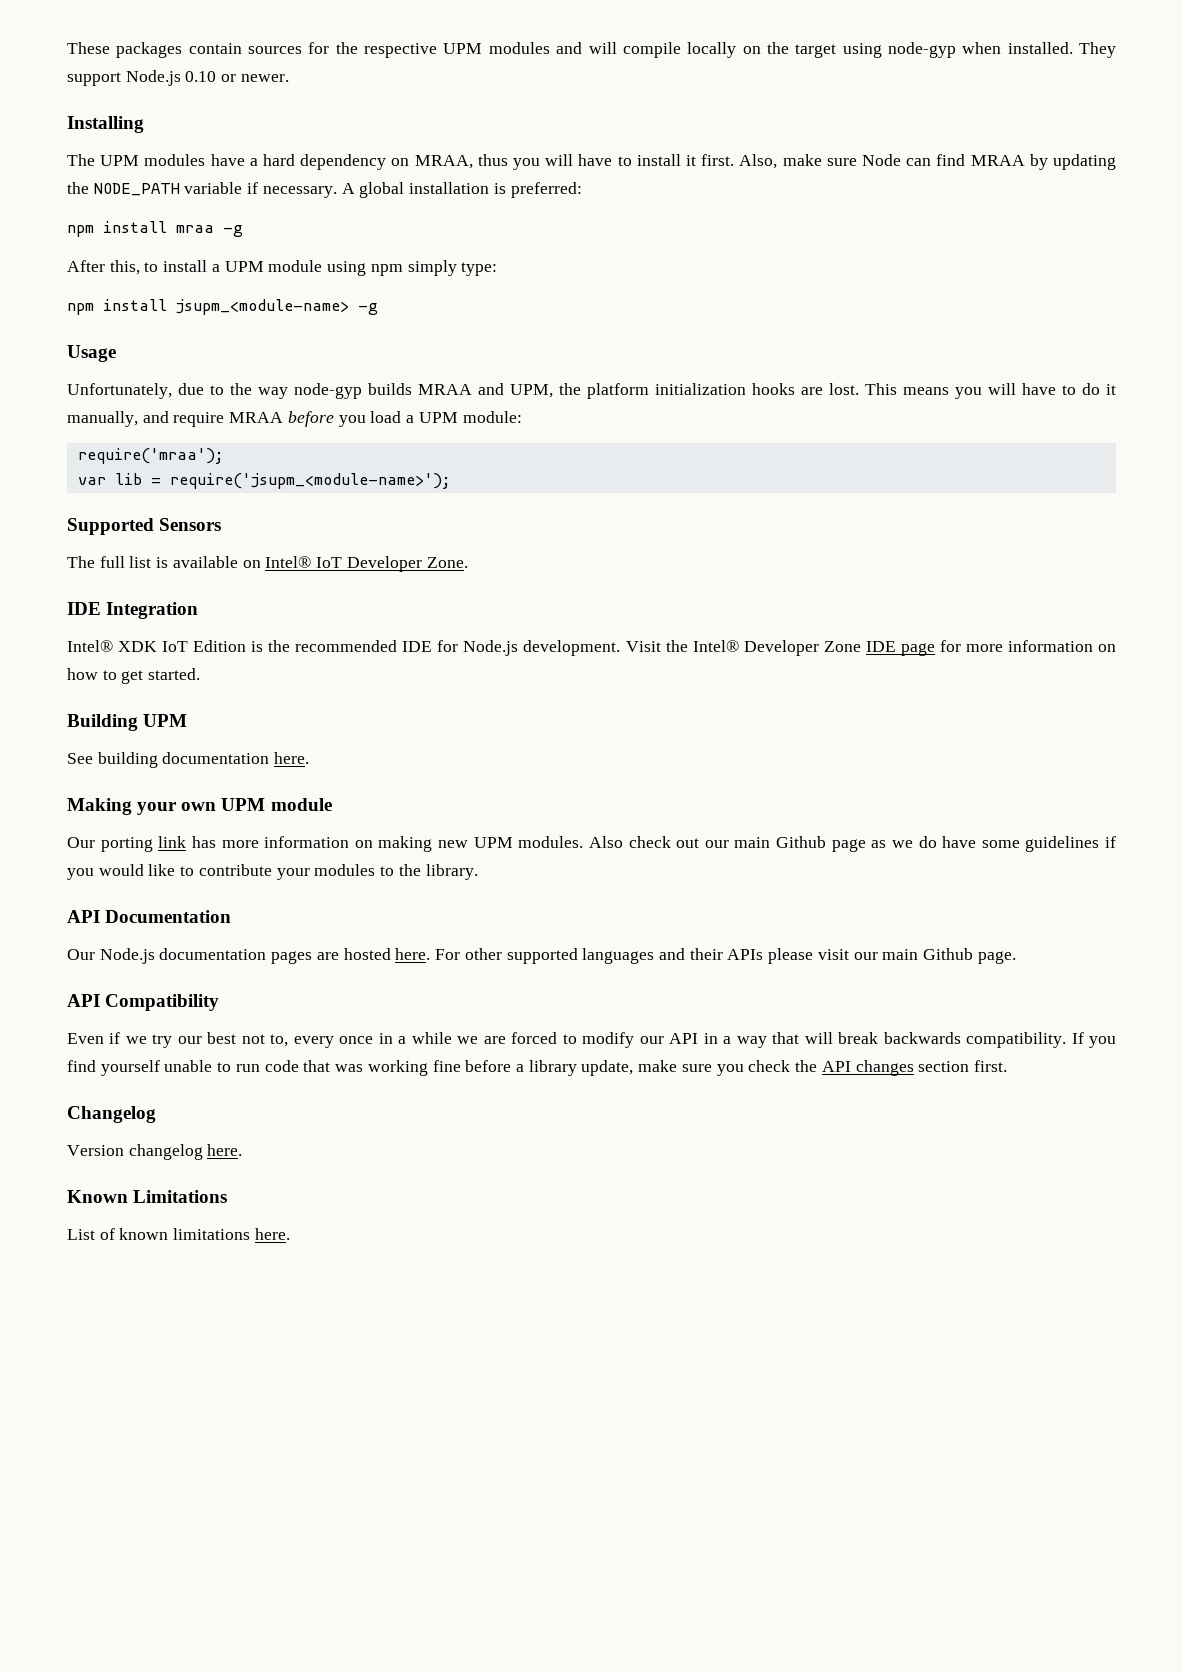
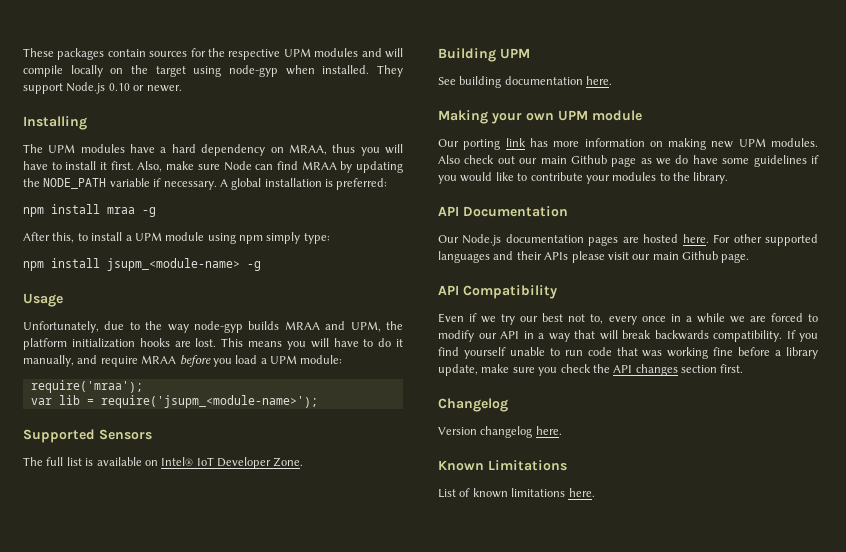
- IDE Integration
- Intel® XDK IoT Edition is the recommended IDE for Node.js development. Visit the Intel® Developer Zone IDE page for more information on how to get started.

